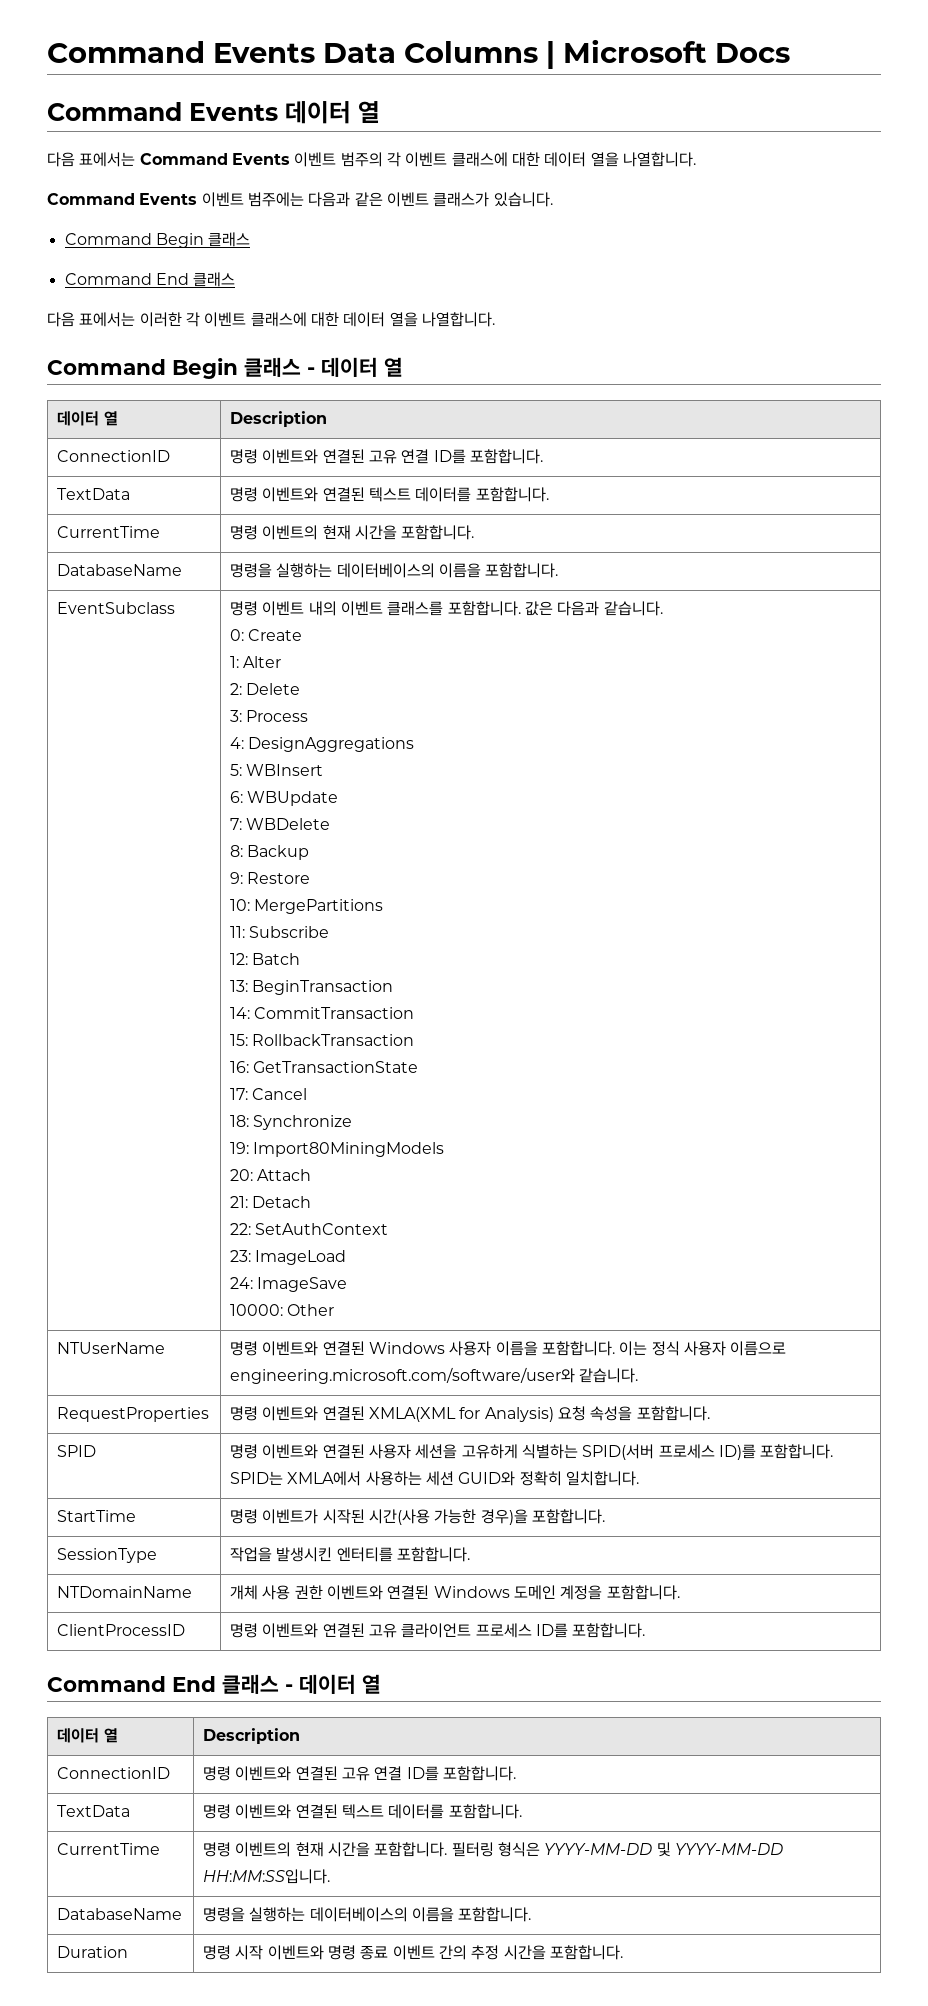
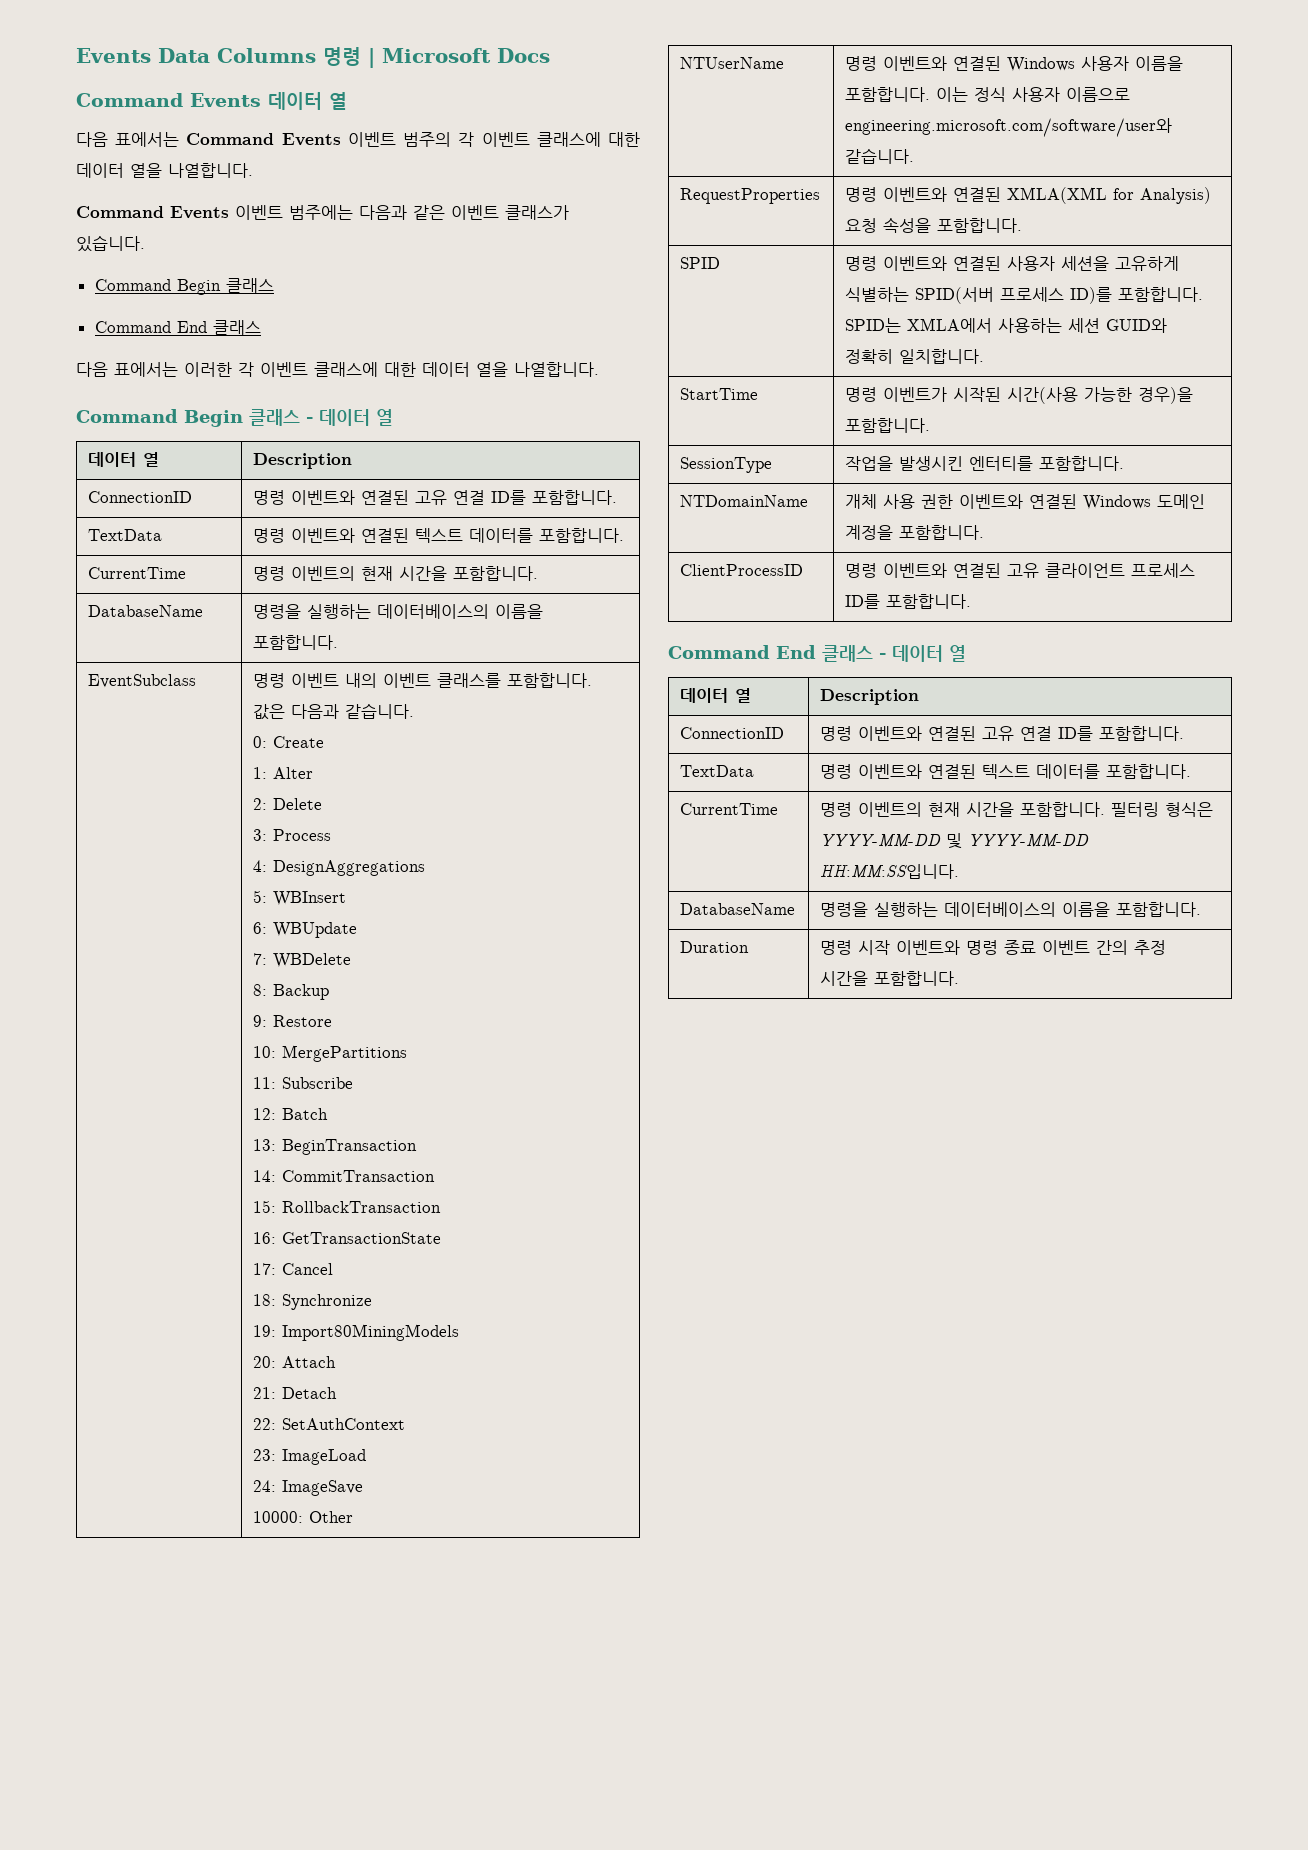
- Command Events Data Columns | Microsoft Docs
+ Events Data Columns 명령 | Microsoft Docs

